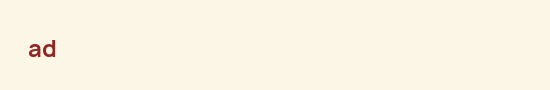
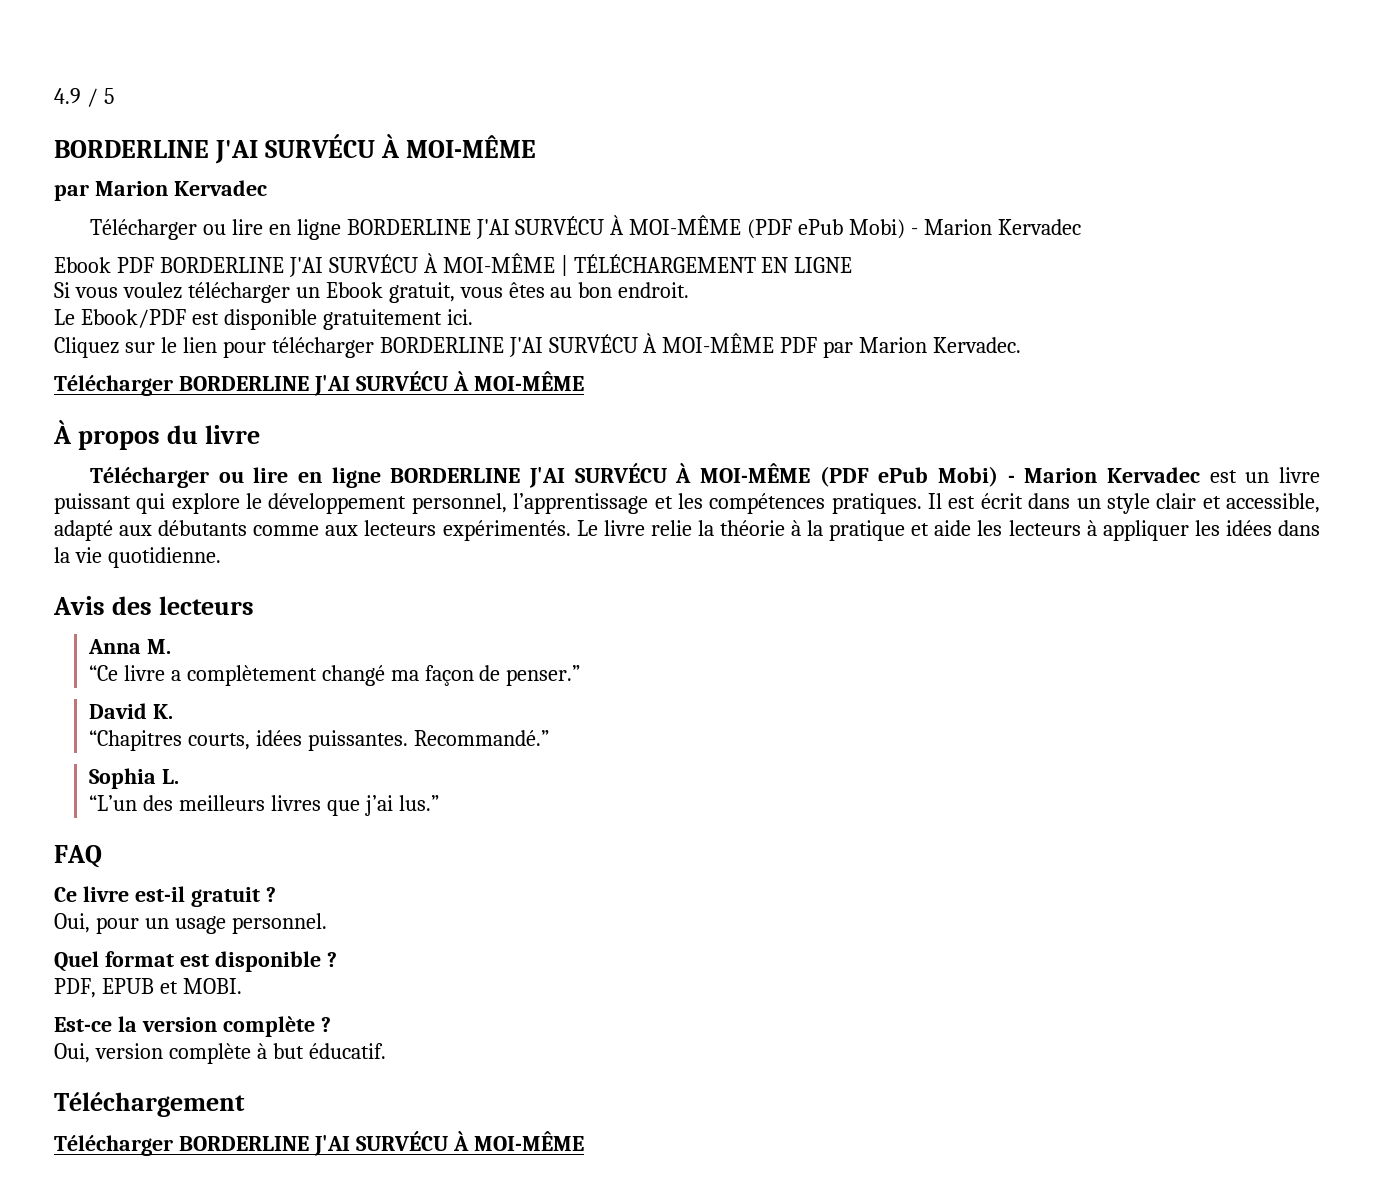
- ad
+ 4.9 / 5
+ BORDERLINE J'AI SURVÉCU À MOI-MÊME
+ par Marion Kervadec
+ Télécharger ou lire en ligne BORDERLINE J'AI SURVÉCU À MOI-MÊME (PDF ePub Mobi) - Marion Kervadec
+ Ebook PDF BORDERLINE J'AI SURVÉCU À MOI-MÊME | TÉLÉCHARGEMENT EN LIGNE
+ Si vous voulez télécharger un Ebook gratuit, vous êtes au bon endroit.
+ Le Ebook/PDF est disponible gratuitement ici.
+ Cliquez sur le lien pour télécharger BORDERLINE J'AI SURVÉCU À MOI-MÊME PDF par Marion Kervadec.
+ Télécharger BORDERLINE J'AI SURVÉCU À MOI-MÊME
+ À propos du livre
+ Télécharger ou lire en ligne BORDERLINE J'AI SURVÉCU À MOI-MÊME (PDF ePub Mobi) - Marion Kervadec est un livre puissant qui explore le développement personnel, l’apprentissage et les compétences pratiques. Il est écrit dans un style clair et accessible, adapté aux débutants comme aux lecteurs expérimentés. Le livre relie la théorie à la pratique et aide les lecteurs à appliquer les idées dans la vie quotidienne.
+ Avis des lecteurs
+ Anna M.
+ “Ce livre a complètement changé ma façon de penser.”
+ David K.
+ “Chapitres courts, idées puissantes. Recommandé.”
+ Sophia L.
+ “L’un des meilleurs livres que j’ai lus.”
+ FAQ
+ Ce livre est-il gratuit ?
+ Oui, pour un usage personnel.
+ Quel format est disponible ?
+ PDF, EPUB et MOBI.
+ Est-ce la version complète ?
+ Oui, version complète à but éducatif.
+ Téléchargement
+ Télécharger BORDERLINE J'AI SURVÉCU À MOI-MÊME

